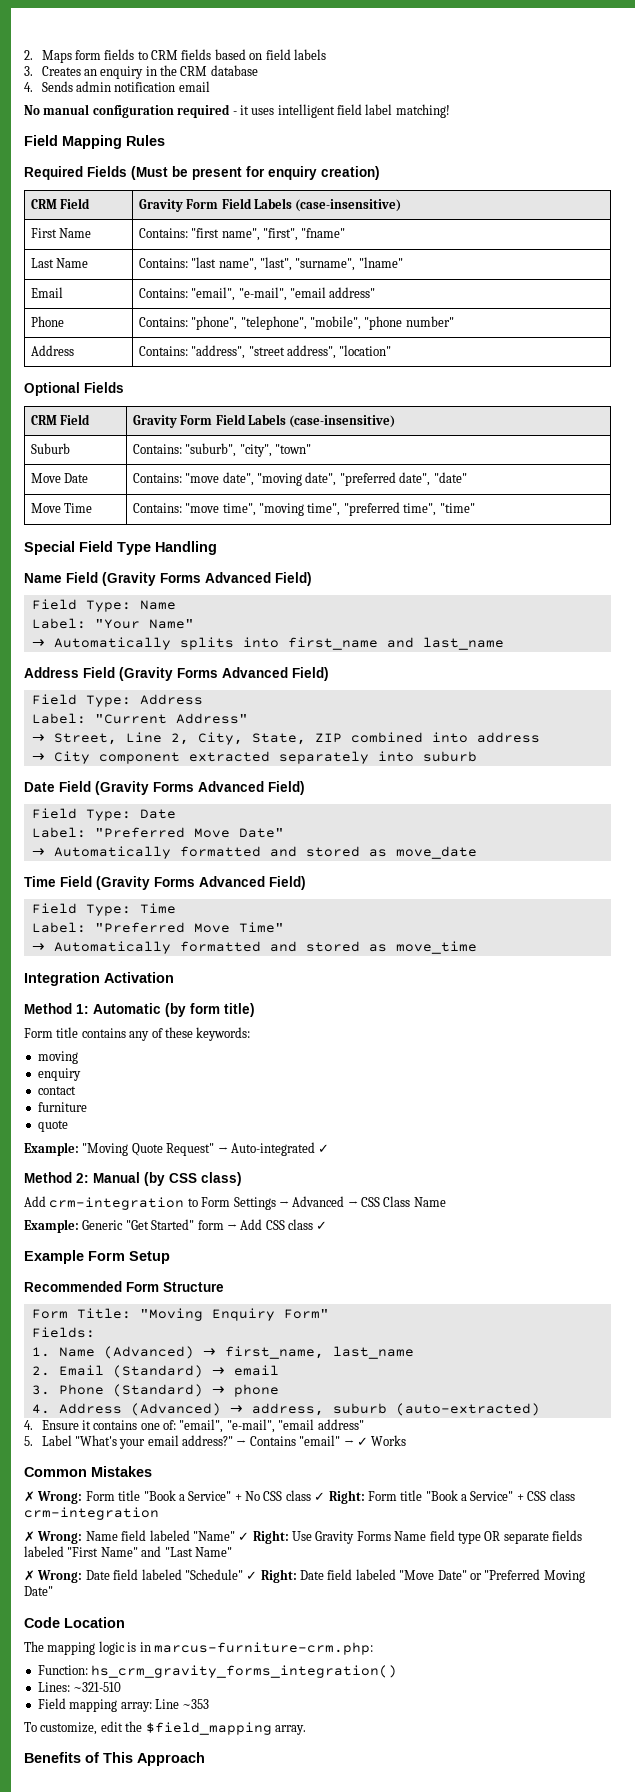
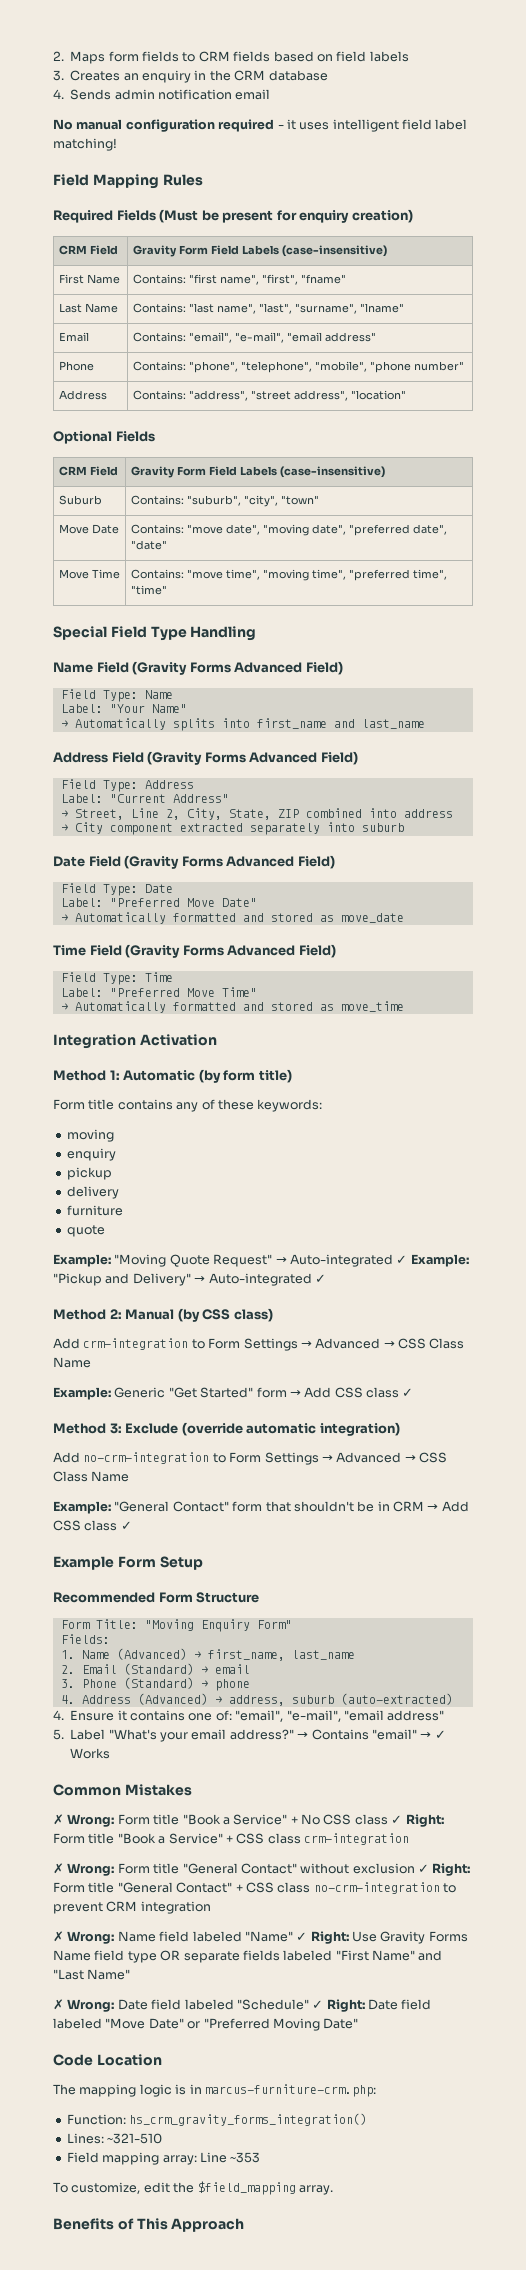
- contact
+ pickup
+ delivery
- Example: "Moving Quote Request" → Auto-integrated ✓
+ Example: "Moving Quote Request" → Auto-integrated ✓ Example: "Pickup and Delivery" → Auto-integrated ✓
+ Method 3: Exclude (override automatic integration)
+ Add no-crm-integration to Form Settings → Advanced → CSS Class Name
+ Example: "General Contact" form that shouldn't be in CRM → Add CSS class ✓
+ ✗ Wrong: Form title "General Contact" without exclusion ✓ Right: Form title "General Contact" + CSS class no-crm-integration to prevent CRM integration

